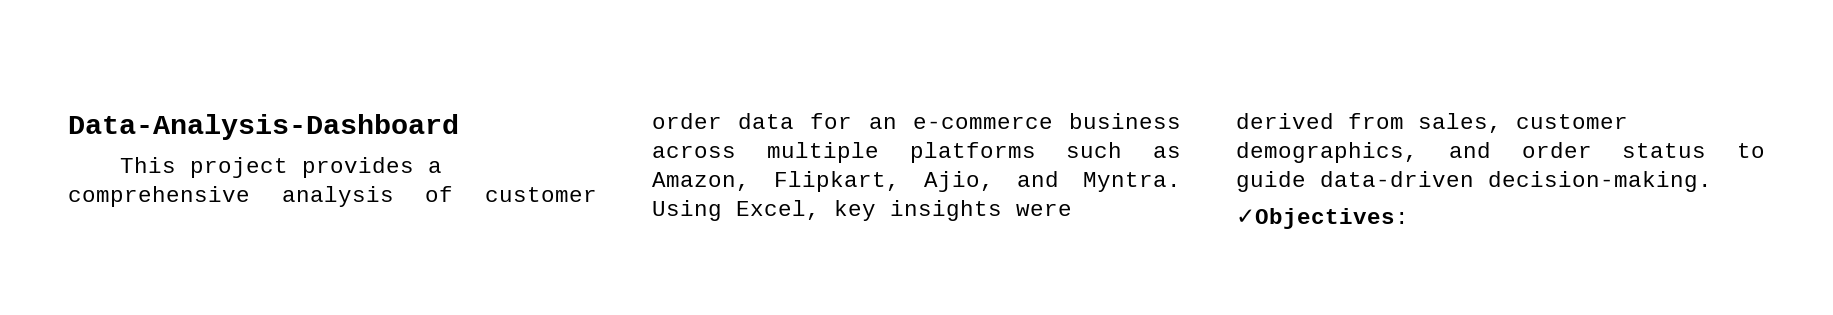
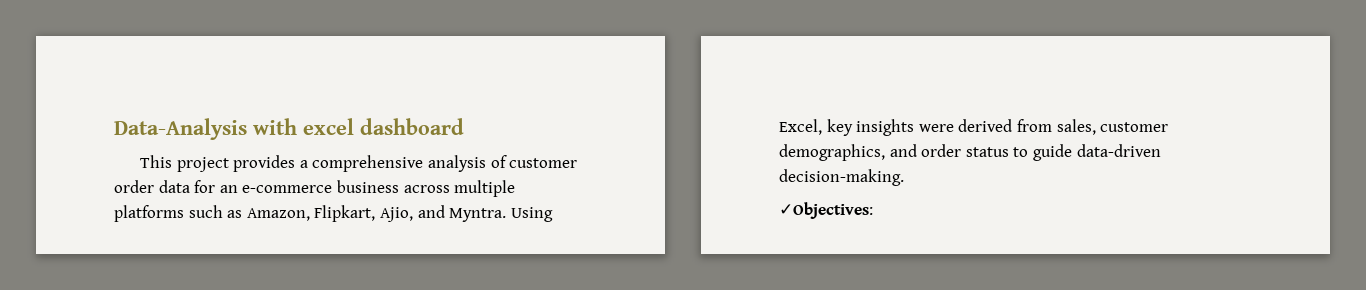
- Data-Analysis-Dashboard
+ Data-Analysis with excel dashboard

